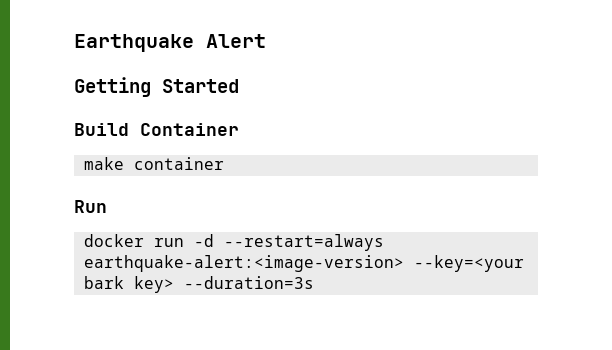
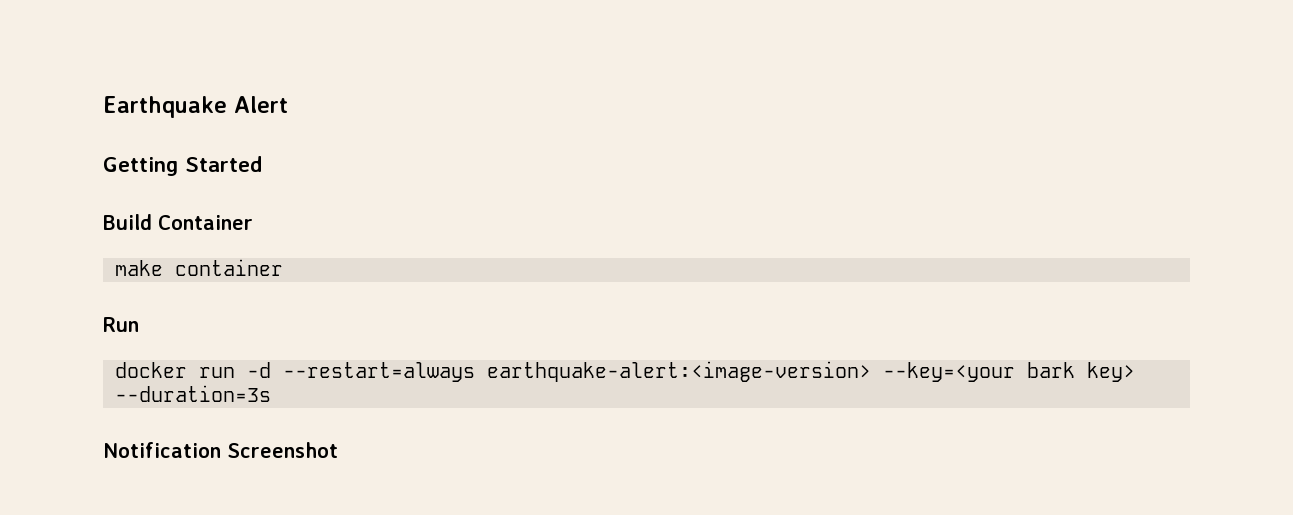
+ Notification Screenshot

